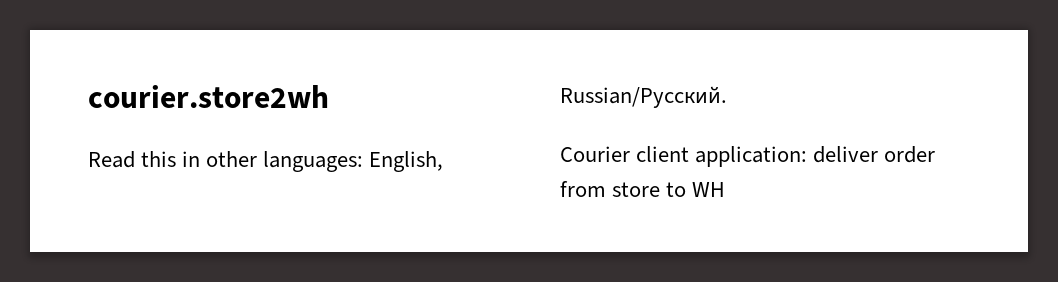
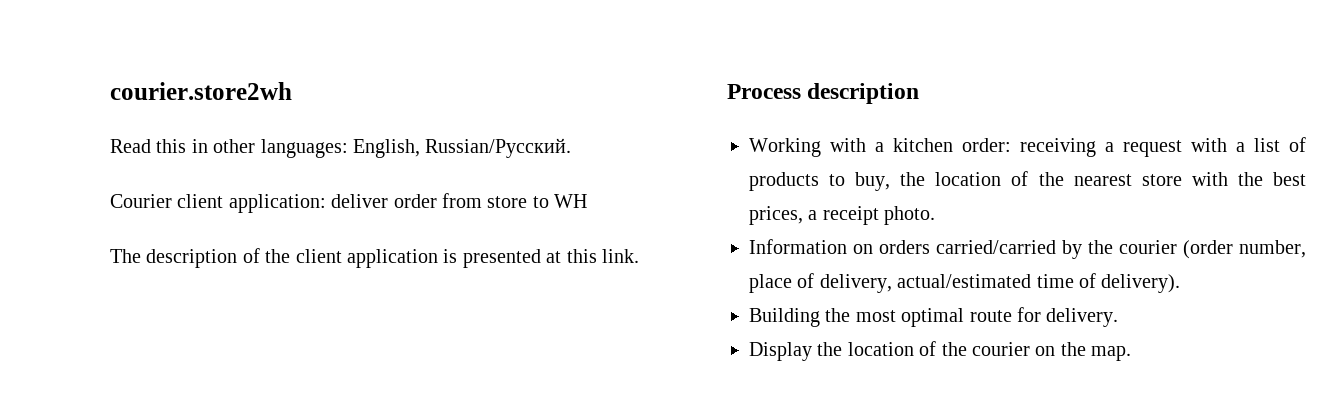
+ The description of the client application is presented at this link.
+ Process description
+ Working with a kitchen order: receiving a request with a list of products to buy, the location of the nearest store with the best prices, a receipt photo.
+ Information on orders carried/carried by the courier (order number, place of delivery, actual/estimated time of delivery).
+ Building the most optimal route for delivery.
+ Display the location of the courier on the map.

